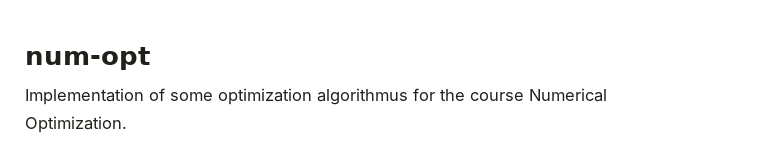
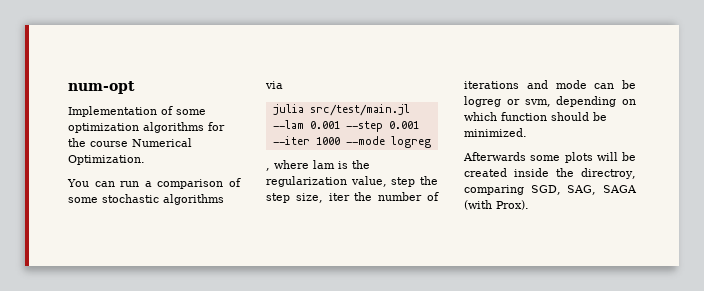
- Implementation of some optimization algorithmus for the course Numerical Optimization.
+ Implementation of some optimization algorithms for the course Numerical Optimization.
+ You can run a comparison of some stochastic algorithms via
+ julia src/test/main.jl --lam 0.001 --step 0.001 --iter 1000 --mode logreg
+ , where lam is the regularization value, step the step size, iter the number of iterations and mode can be logreg or svm, depending on which function should be minimized.
+ Afterwards some plots will be created inside the directroy, comparing SGD, SAG, SAGA (with Prox).

